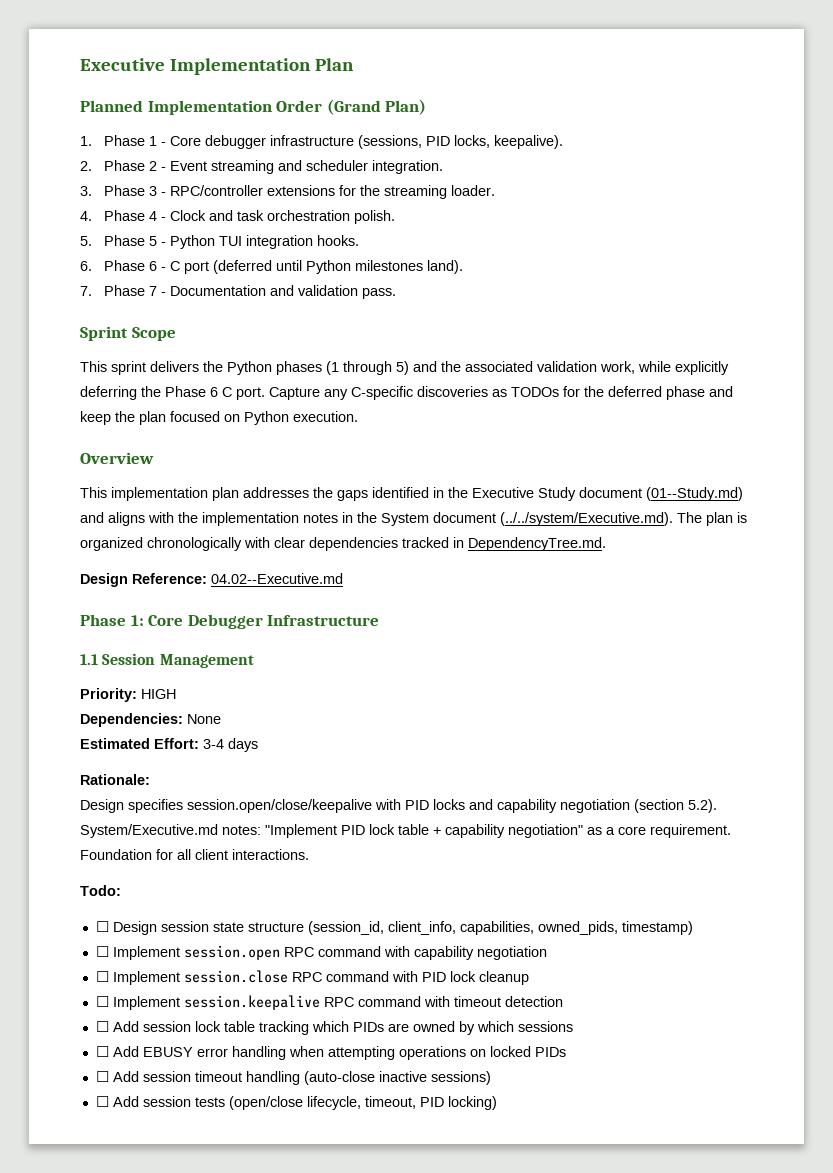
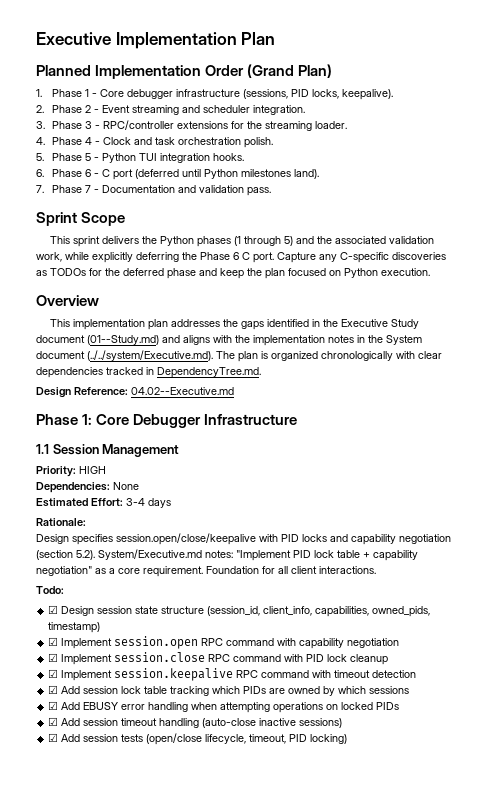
- ☐ Design session state structure (session_id, client_info, capabilities, owned_pids, timestamp)
+ ☑ Design session state structure (session_id, client_info, capabilities, owned_pids, timestamp)
- ☐ Implement session.open RPC command with capability negotiation
+ ☑ Implement session.open RPC command with capability negotiation
- ☐ Implement session.close RPC command with PID lock cleanup
+ ☑ Implement session.close RPC command with PID lock cleanup
- ☐ Implement session.keepalive RPC command with timeout detection
+ ☑ Implement session.keepalive RPC command with timeout detection
- ☐ Add session lock table tracking which PIDs are owned by which sessions
+ ☑ Add session lock table tracking which PIDs are owned by which sessions
- ☐ Add EBUSY error handling when attempting operations on locked PIDs
+ ☑ Add EBUSY error handling when attempting operations on locked PIDs
- ☐ Add session timeout handling (auto-close inactive sessions)
+ ☑ Add session timeout handling (auto-close inactive sessions)
- ☐ Add session tests (open/close lifecycle, timeout, PID locking)
+ ☑ Add session tests (open/close lifecycle, timeout, PID locking)

